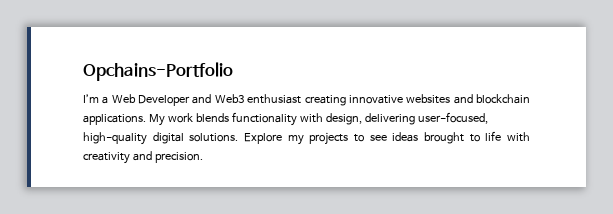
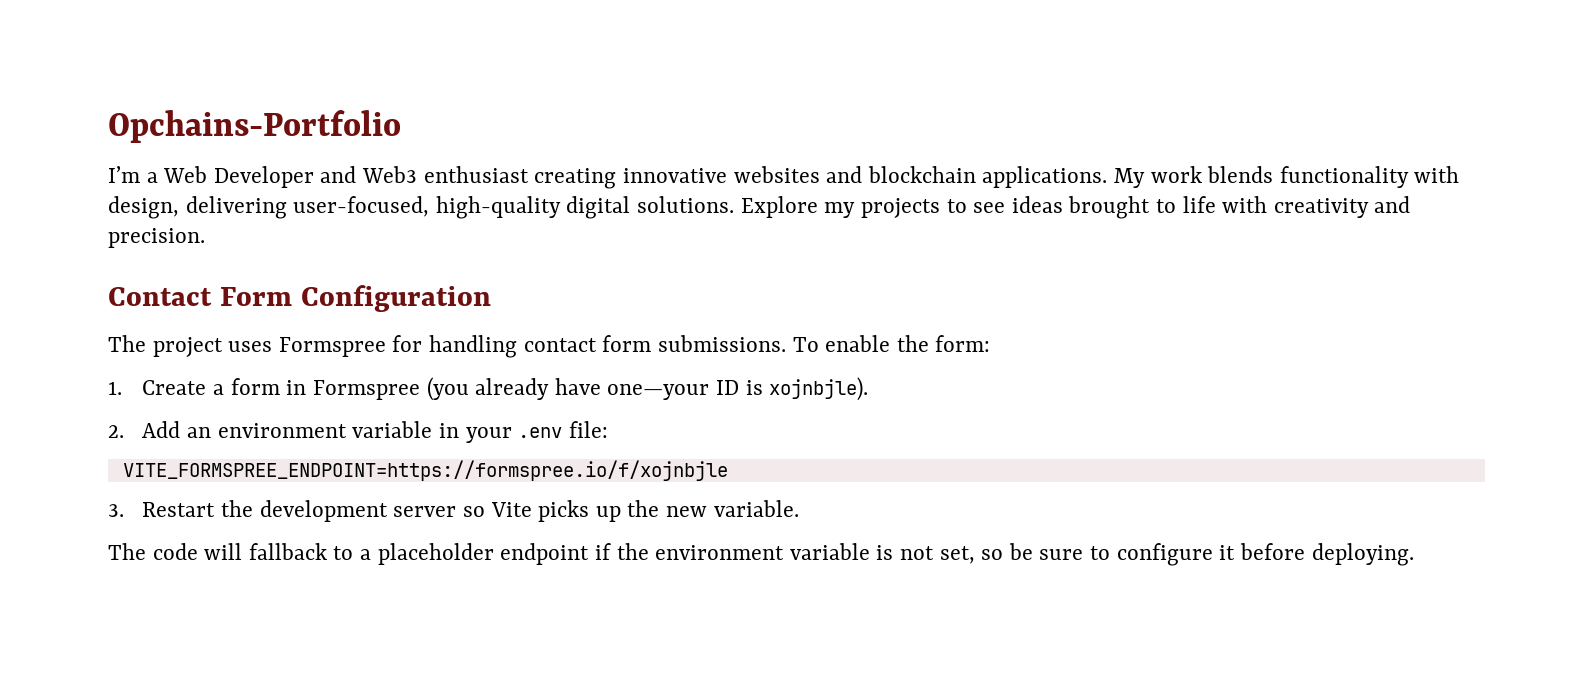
+ Contact Form Configuration
+ The project uses Formspree for handling contact form submissions. To enable the form:
+ 1. Create a form in Formspree (you already have one—your ID is xojnbjle).
+ 2. Add an environment variable in your .env file:
+ VITE_FORMSPREE_ENDPOINT=https://formspree.io/f/xojnbjle
+ 3. Restart the development server so Vite picks up the new variable.
+ The code will fallback to a placeholder endpoint if the environment variable is not set, so be sure to configure it before deploying.

